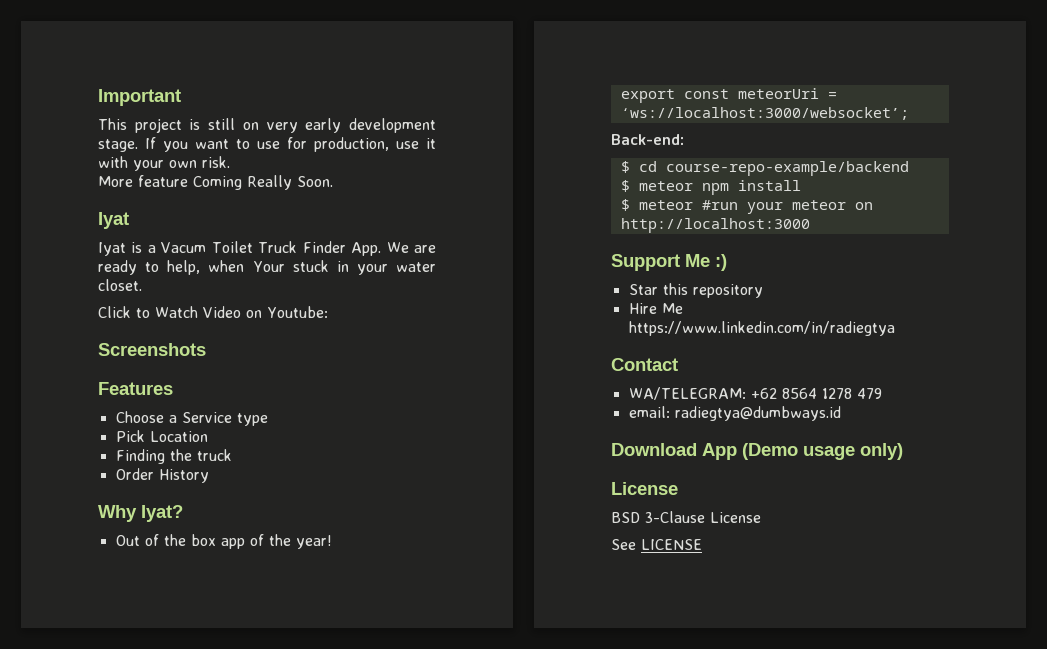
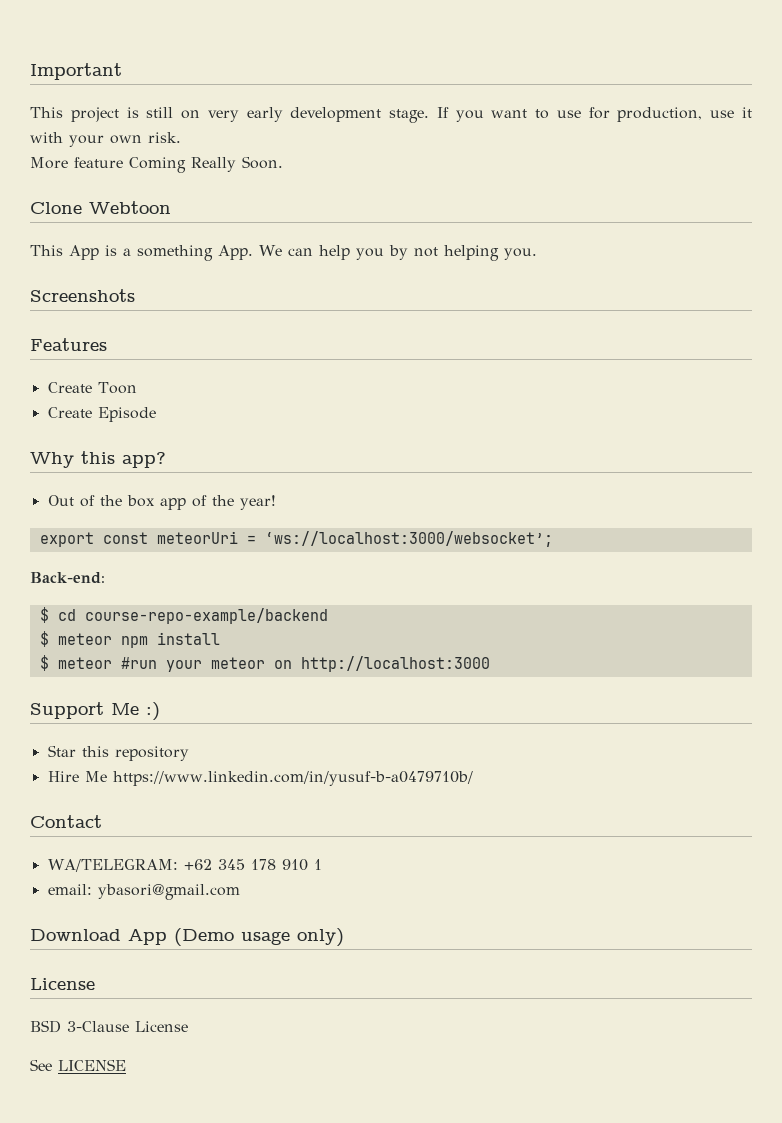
  More feature Coming Really Soon.
- Iyat
- Iyat is a Vacum Toilet Truck Finder App. We are ready to help, when Your stuck in your water closet.
- Click to Watch Video on Youtube:
+ Clone Webtoon
+ This App is a something App. We can help you by not helping you.
  Screenshots
  Features
- Choose a Service type
- Pick Location
- Finding the truck
- Order History
+ Create Toon
+ Create Episode
- Why Iyat?
+ Why this app?
- Hire Me https://www.linkedin.com/in/radiegtya
+ Hire Me https://www.linkedin.com/in/yusuf-b-a0479710b/
- WA/TELEGRAM: +62 8564 1278 479
+ WA/TELEGRAM: +62 345 178 910 1
- email: radiegtya@dumbways.id
+ email: ybasori@gmail.com

